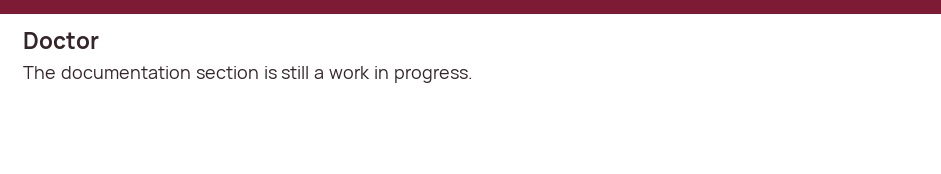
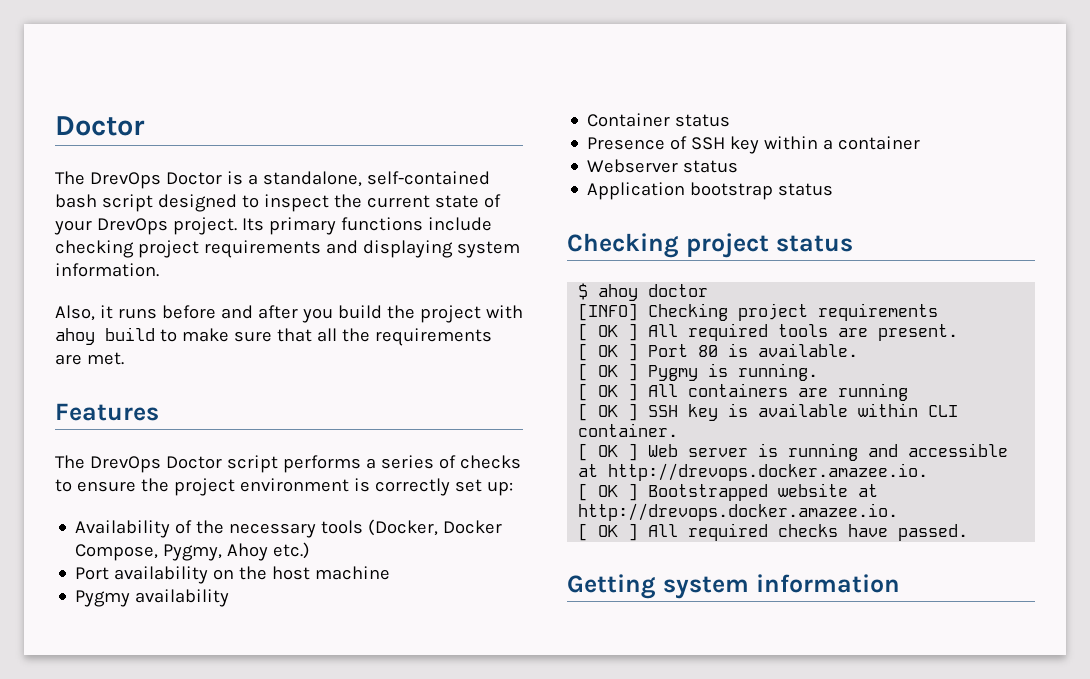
- The documentation section is still a work in progress.
+ The DrevOps Doctor is a standalone, self-contained bash script designed to inspect the current state of your DrevOps project. Its primary functions include checking project requirements and displaying system information.
+ Also, it runs before and after you build the project with ahoy build to make sure that all the requirements are met.
+ Features
+ The DrevOps Doctor script performs a series of checks to ensure the project environment is correctly set up:
+ Availability of the necessary tools (Docker, Docker Compose, Pygmy, Ahoy etc.)
+ Port availability on the host machine
+ Pygmy availability
+ Container status
+ Presence of SSH key within a container
+ Webserver status
+ Application bootstrap status
+ Checking project status
+ $ ahoy doctor
+ [INFO] Checking project requirements
+ [ OK ] All required tools are present.
+ [ OK ] Port 80 is available.
+ [ OK ] Pygmy is running.
+ [ OK ] All containers are running
+ [ OK ] SSH key is available within CLI container.
+ [ OK ] Web server is running and accessible at http://drevops.docker.amazee.io.
+ [ OK ] Bootstrapped website at http://drevops.docker.amazee.io.
+ [ OK ] All required checks have passed.
+ Getting system information

